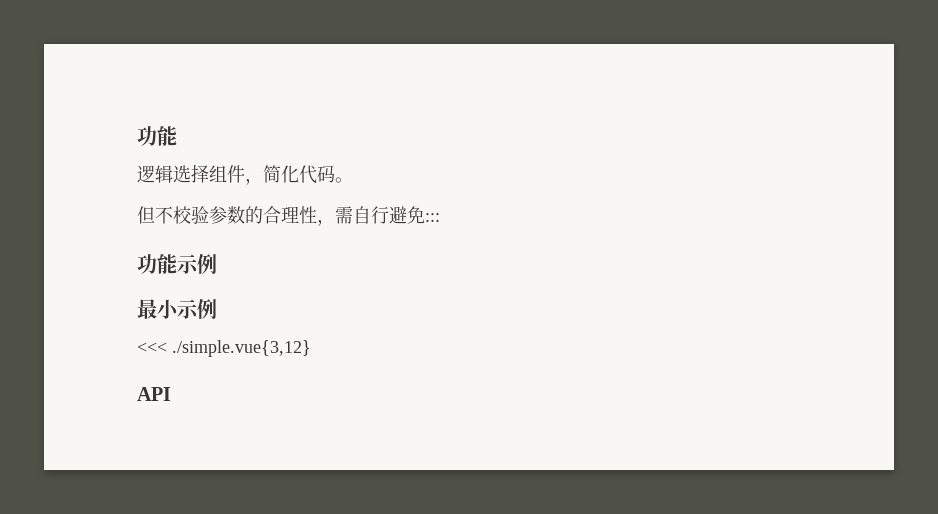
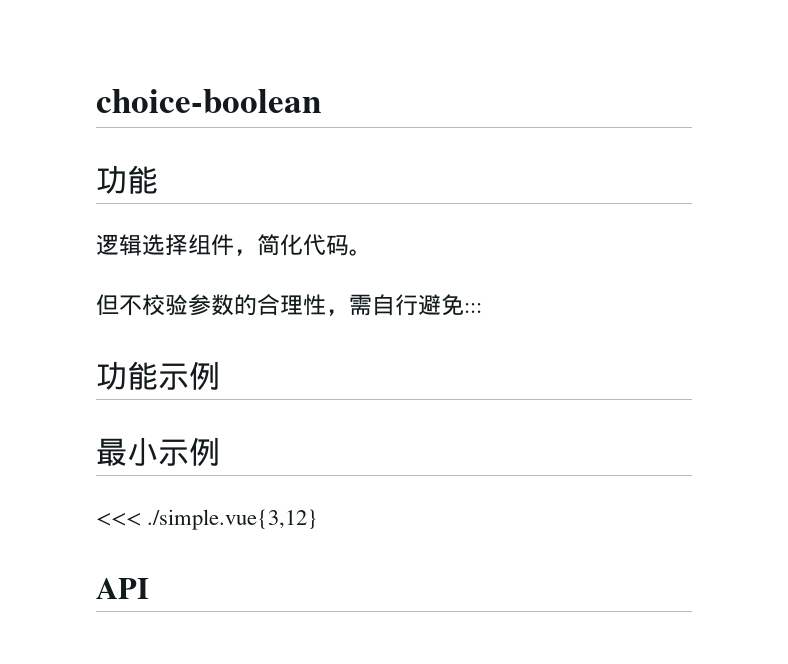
+ choice-boolean

